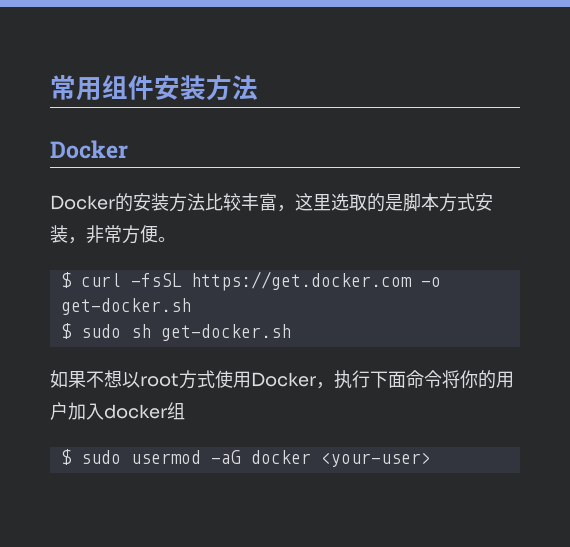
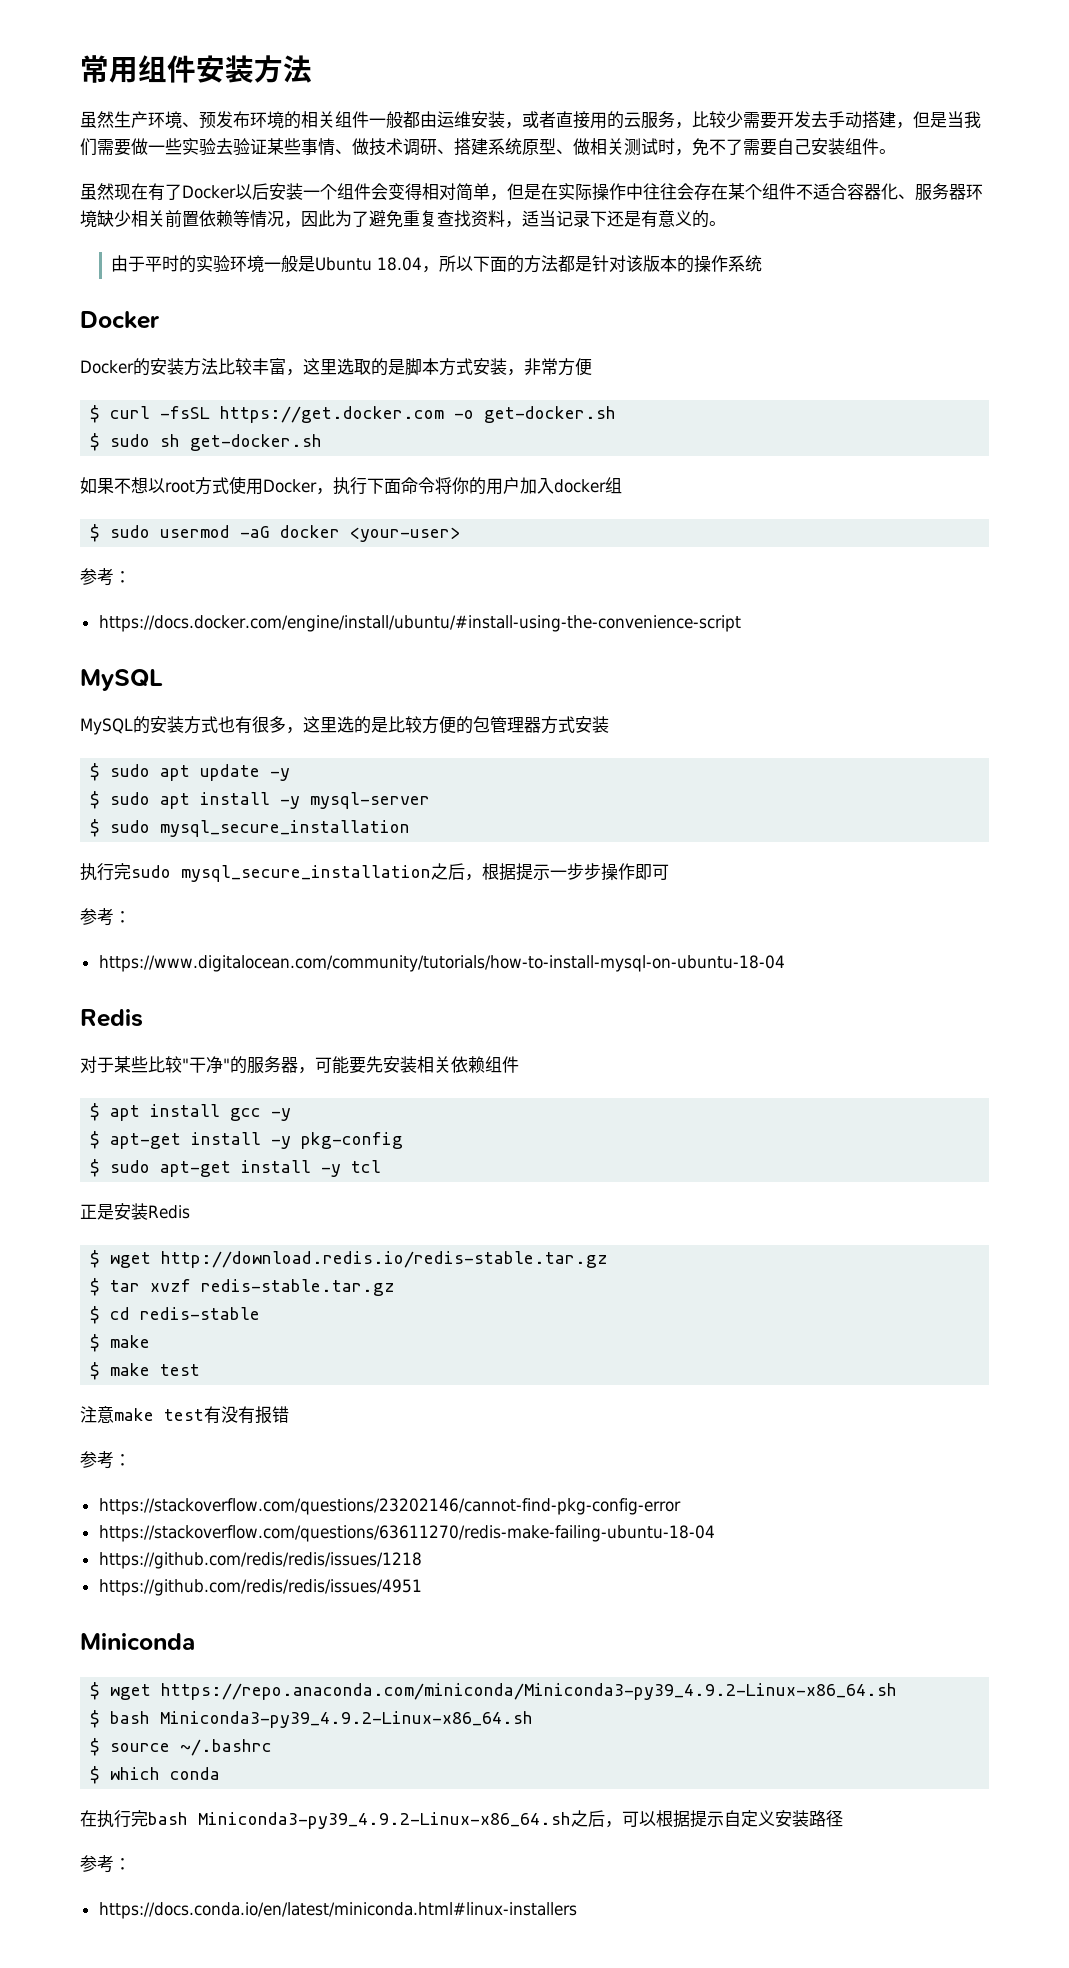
+ 虽然生产环境、预发布环境的相关组件一般都由运维安装，或者直接用的云服务，比较少需要开发去手动搭建，但是当我们需要做一些实验去验证某些事情、做技术调研、搭建系统原型、做相关测试时，免不了需要自己安装组件。
+ 虽然现在有了Docker以后安装一个组件会变得相对简单，但是在实际操作中往往会存在某个组件不适合容器化、服务器环境缺少相关前置依赖等情况，因此为了避免重复查找资料，适当记录下还是有意义的。
+ 由于平时的实验环境一般是Ubuntu 18.04，所以下面的方法都是针对该版本的操作系统
- Docker的安装方法比较丰富，这里选取的是脚本方式安装，非常方便。
+ Docker的安装方法比较丰富，这里选取的是脚本方式安装，非常方便
  $ sudo usermod -aG docker <your-user>
+ 参考：
+ https://docs.docker.com/engine/install/ubuntu/#install-using-the-convenience-script
+ MySQL
+ MySQL的安装方式也有很多，这里选的是比较方便的包管理器方式安装
+ $ sudo apt update -y
+ $ sudo apt install -y mysql-server
+ $ sudo mysql_secure_installation
+ 执行完sudo mysql_secure_installation之后，根据提示一步步操作即可
+ 参考：
+ https://www.digitalocean.com/community/tutorials/how-to-install-mysql-on-ubuntu-18-04
+ Redis
+ 对于某些比较"干净"的服务器，可能要先安装相关依赖组件
+ $ apt install gcc -y
+ $ apt-get install -y pkg-config
+ $ sudo apt-get install -y tcl
+ 正是安装Redis
+ $ wget http://download.redis.io/redis-stable.tar.gz
+ $ tar xvzf redis-stable.tar.gz
+ $ cd redis-stable
+ $ make
+ $ make test
+ 注意make test有没有报错
+ 参考：
+ https://stackoverflow.com/questions/23202146/cannot-find-pkg-config-error
+ https://stackoverflow.com/questions/63611270/redis-make-failing-ubuntu-18-04
+ https://github.com/redis/redis/issues/1218
+ https://github.com/redis/redis/issues/4951
+ Miniconda
+ $ wget https://repo.anaconda.com/miniconda/Miniconda3-py39_4.9.2-Linux-x86_64.sh
+ $ bash Miniconda3-py39_4.9.2-Linux-x86_64.sh
+ $ source ~/.bashrc
+ $ which conda
+ 在执行完bash Miniconda3-py39_4.9.2-Linux-x86_64.sh之后，可以根据提示自定义安装路径
+ 参考：
+ https://docs.conda.io/en/latest/miniconda.html#linux-installers

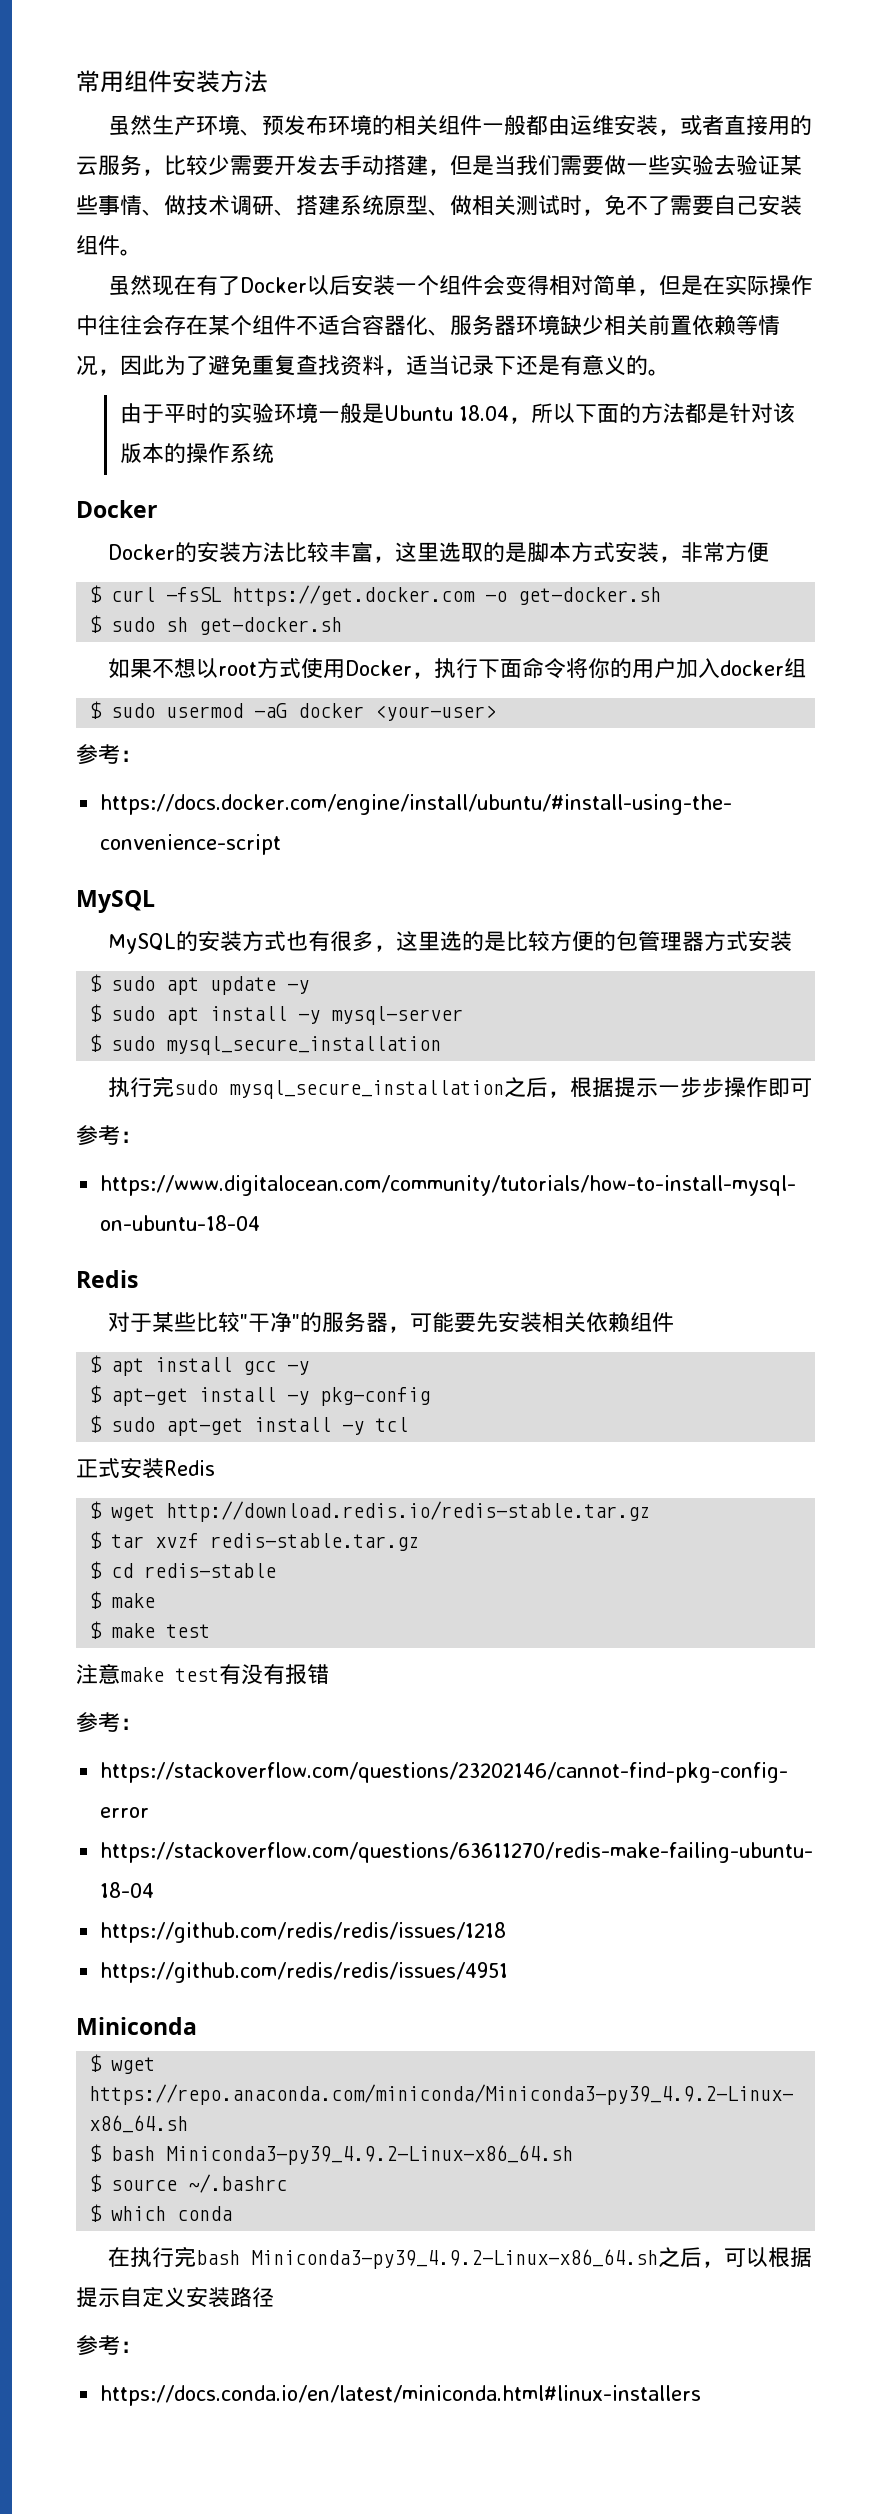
- 正是安装Redis
+ 正式安装Redis

